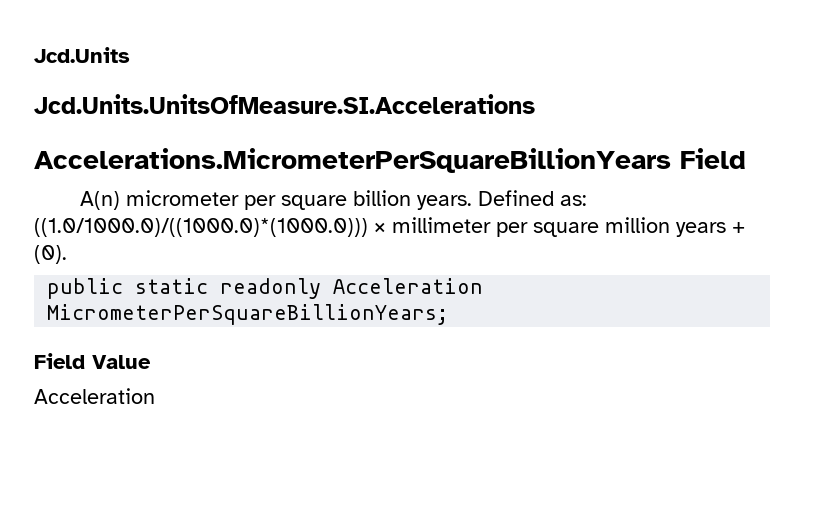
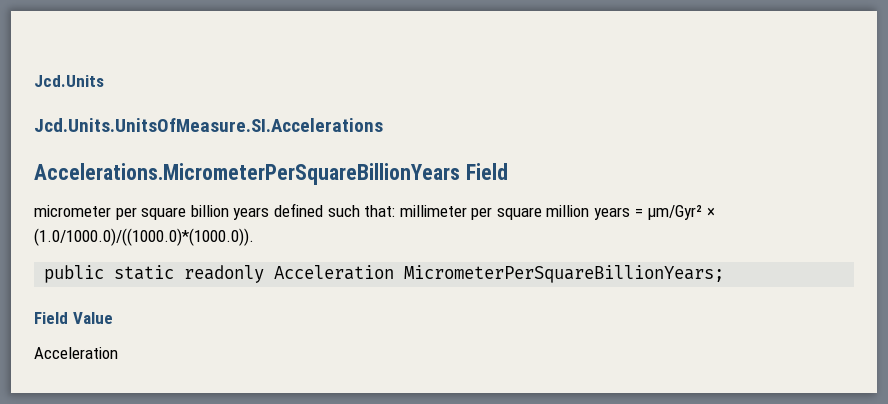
- A(n) micrometer per square billion years. Defined as: ((1.0/1000.0)/((1000.0)*(1000.0))) × millimeter per square million years + (0).
+ micrometer per square billion years defined such that: millimeter per square million years = μm/Gyr² × (1.0/1000.0)/((1000.0)*(1000.0)).

